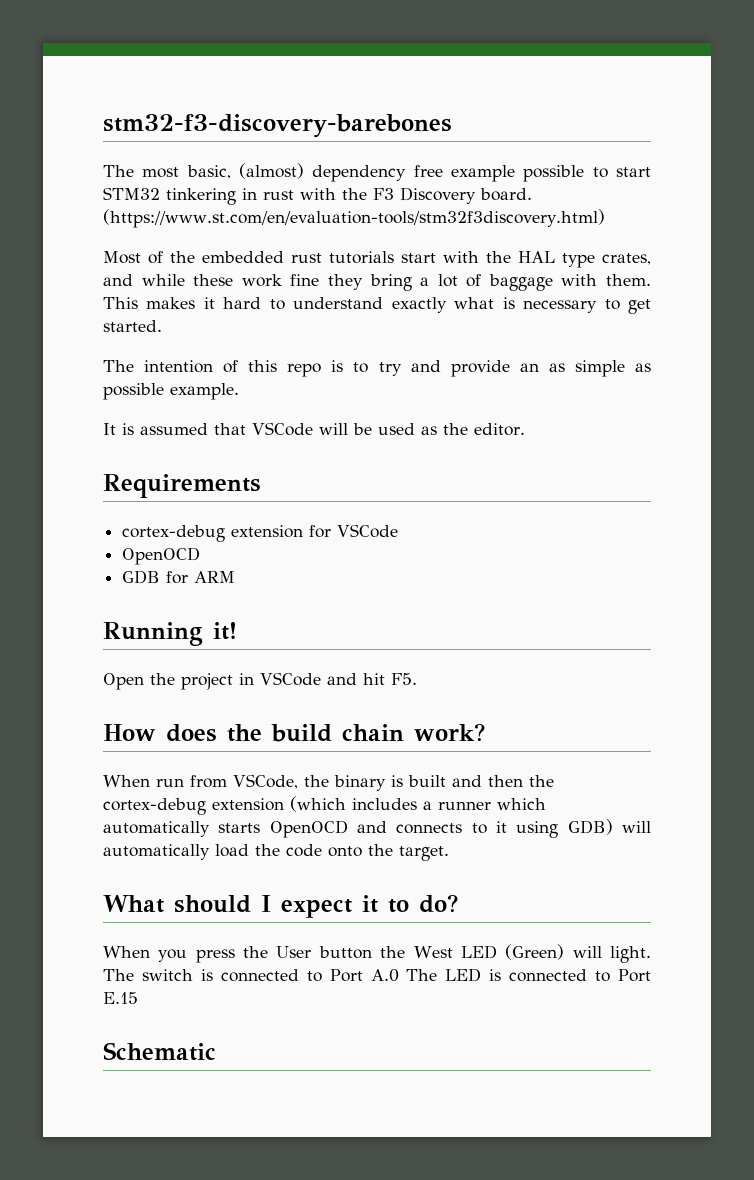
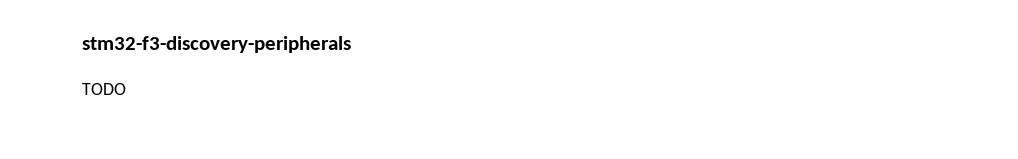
- stm32-f3-discovery-barebones
- The most basic, (almost) dependency free example possible to start STM32 tinkering in rust with the F3 Discovery board. (https://www.st.com/en/evaluation-tools/stm32f3discovery.html)
- Most of the embedded rust tutorials start with the HAL type crates, and while these work fine they bring a lot of baggage with them. This makes it hard to understand exactly what is necessary to get started.
- The intention of this repo is to try and provide an as simple as possible example.
- It is assumed that VSCode will be used as the editor.
- Requirements
- cortex-debug extension for VSCode
- OpenOCD
- GDB for ARM
- Running it!
- Open the project in VSCode and hit F5.
- How does the build chain work?
- When run from VSCode, the binary is built and then the cortex-debug extension (which includes a runner which automatically starts OpenOCD and connects to it using GDB) will automatically load the code onto the target.
- What should I expect it to do?
- When you press the User button the West LED (Green) will light. The switch is connected to Port A.0 The LED is connected to Port E.15
- Schematic
+ stm32-f3-discovery-peripherals
+ TODO

